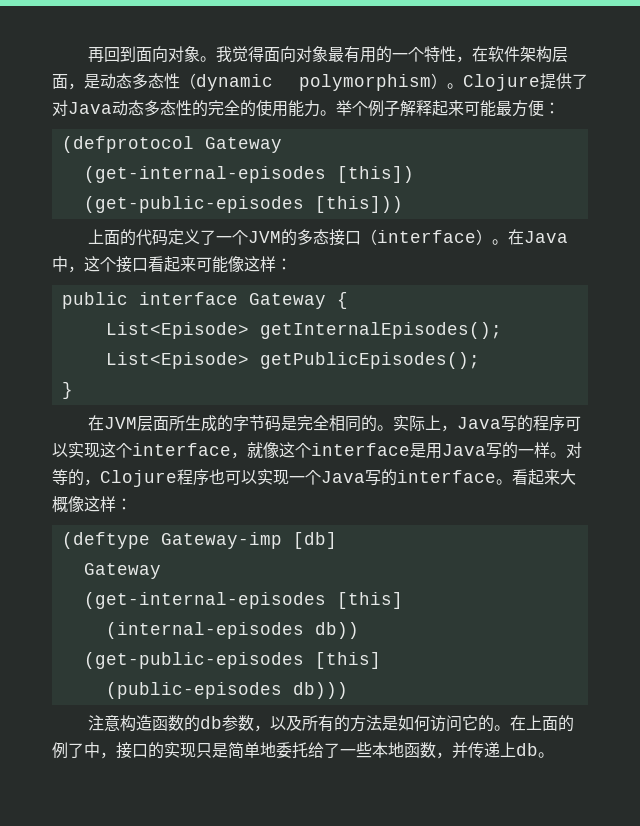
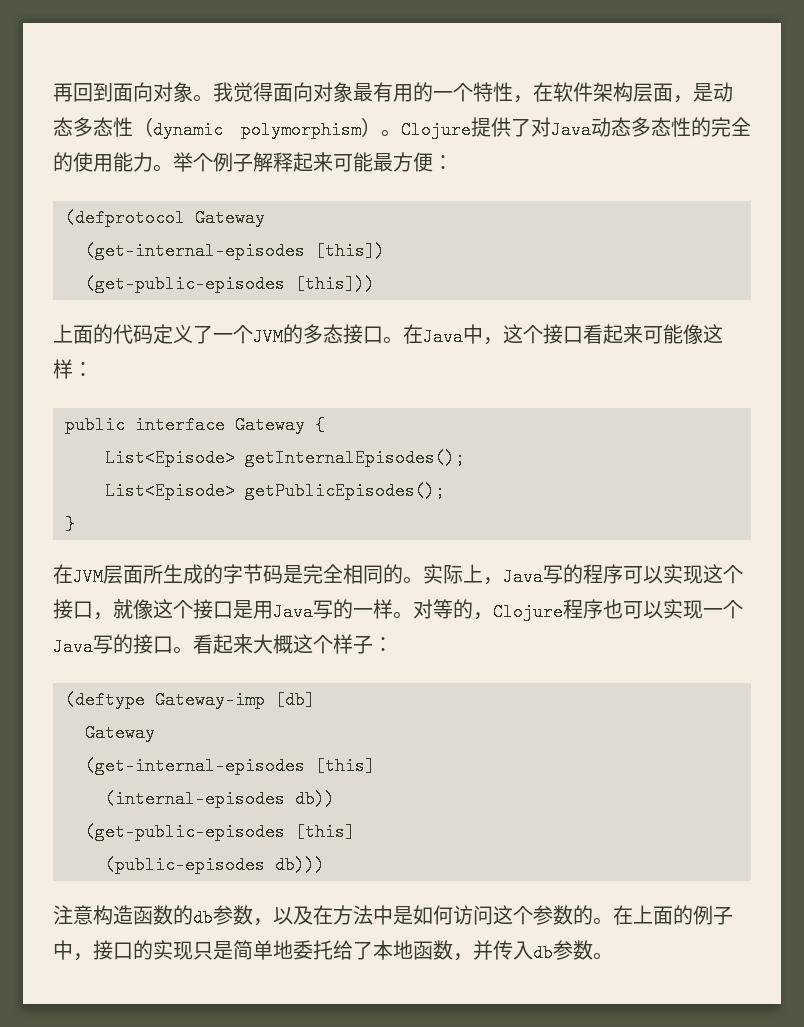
- 上面的代码定义了一个JVM的多态接口（interface）。
+ 上面的代码定义了一个JVM的多态接口。
- 实际上，Java写的程序可以实现这个interface，就像这个interface是用Java写的一样。
+ 实际上，Java写的程序可以实现这个接口，就像这个接口是用Java写的一样。
- 对等的，Clojure程序也可以实现一个Java写的interface。
+ 对等的，Clojure程序也可以实现一个Java写的接口。
- 看起来大概像这样：
+ 看起来大概这个样子：
- 注意构造函数的db参数，以及所有的方法是如何访问它的。
+ 注意构造函数的db参数，以及在方法中是如何访问这个参数的。
- 在上面的例了中，接口的实现只是简单地委托给了一些本地函数，并传递上db。
+ 在上面的例子中，接口的实现只是简单地委托给了本地函数，并传入db参数。

